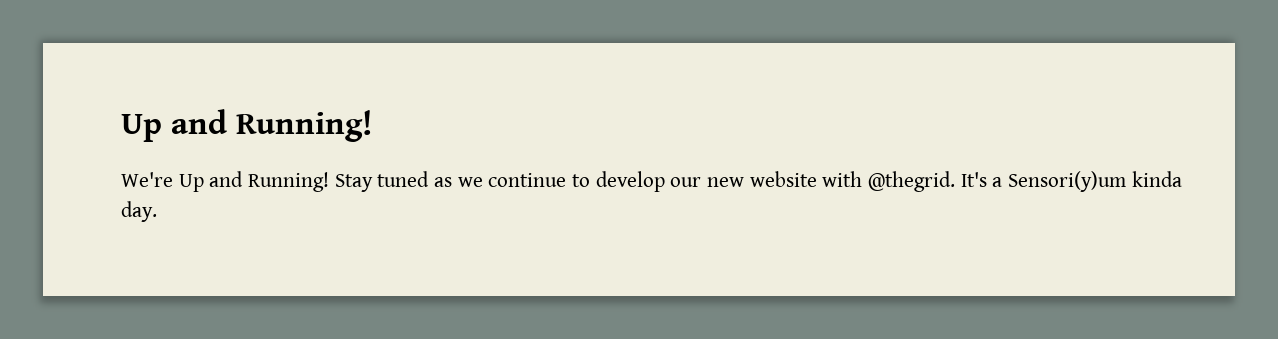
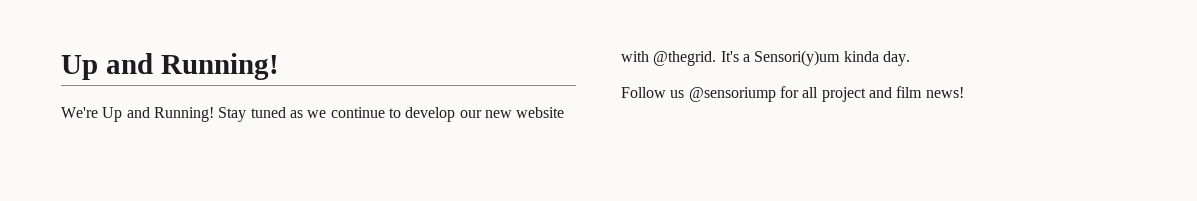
+ Follow us @sensoriump for all project and film news!

